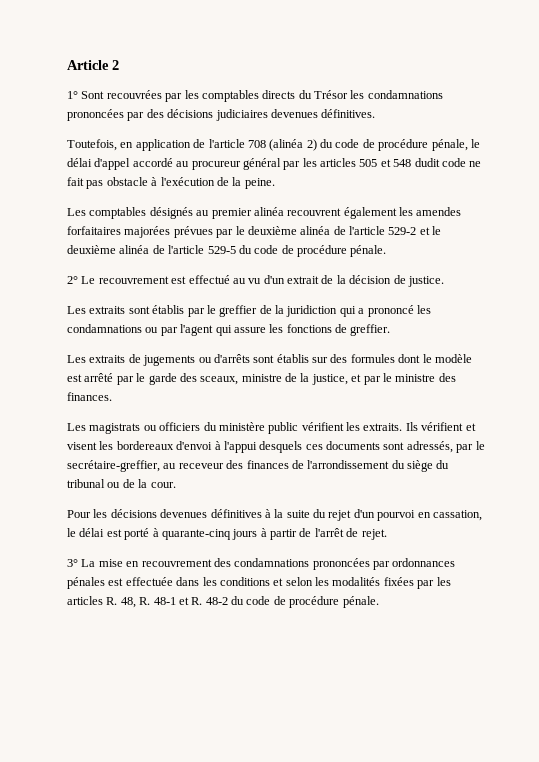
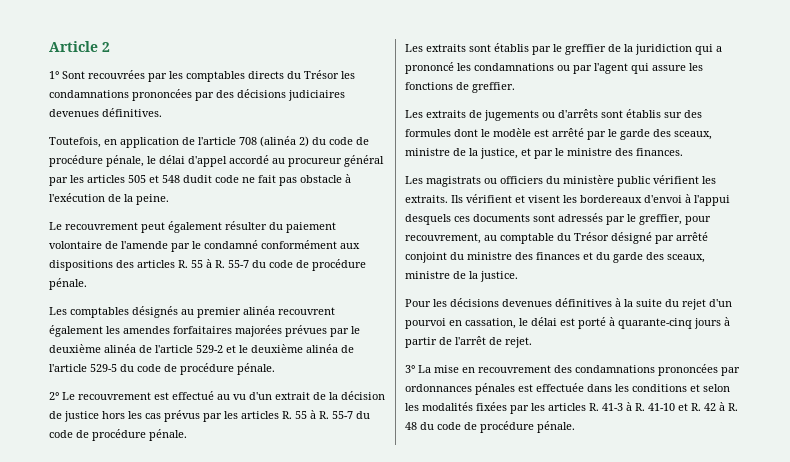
+ Le recouvrement peut également résulter du paiement volontaire de l'amende par le condamné conformément aux dispositions des articles R. 55 à R. 55-7 du code de procédure pénale.
- 2° Le recouvrement est effectué au vu d'un extrait de la décision de justice.
+ 2° Le recouvrement est effectué au vu d'un extrait de la décision de justice hors les cas prévus par les articles R. 55 à R. 55-7 du code de procédure pénale.
- Ils vérifient et visent les bordereaux d'envoi à l'appui desquels ces documents sont adressés, par le secrétaire-greffier, au receveur des finances de l'arrondissement du siège du tribunal ou de la cour.
+ Ils vérifient et visent les bordereaux d'envoi à l'appui desquels ces documents sont adressés par le greffier, pour recouvrement, au comptable du Trésor désigné par arrêté conjoint du ministre des finances et du garde des sceaux, ministre de la justice.
- 3° La mise en recouvrement des condamnations prononcées par ordonnances pénales est effectuée dans les conditions et selon les modalités fixées par les articles R. 48, R. 48-1 et R. 48-2 du code de procédure pénale.
+ 3° La mise en recouvrement des condamnations prononcées par ordonnances pénales est effectuée dans les conditions et selon les modalités fixées par les articles R. 41-3 à R. 41-10 et R. 42 à R. 48 du code de procédure pénale.

